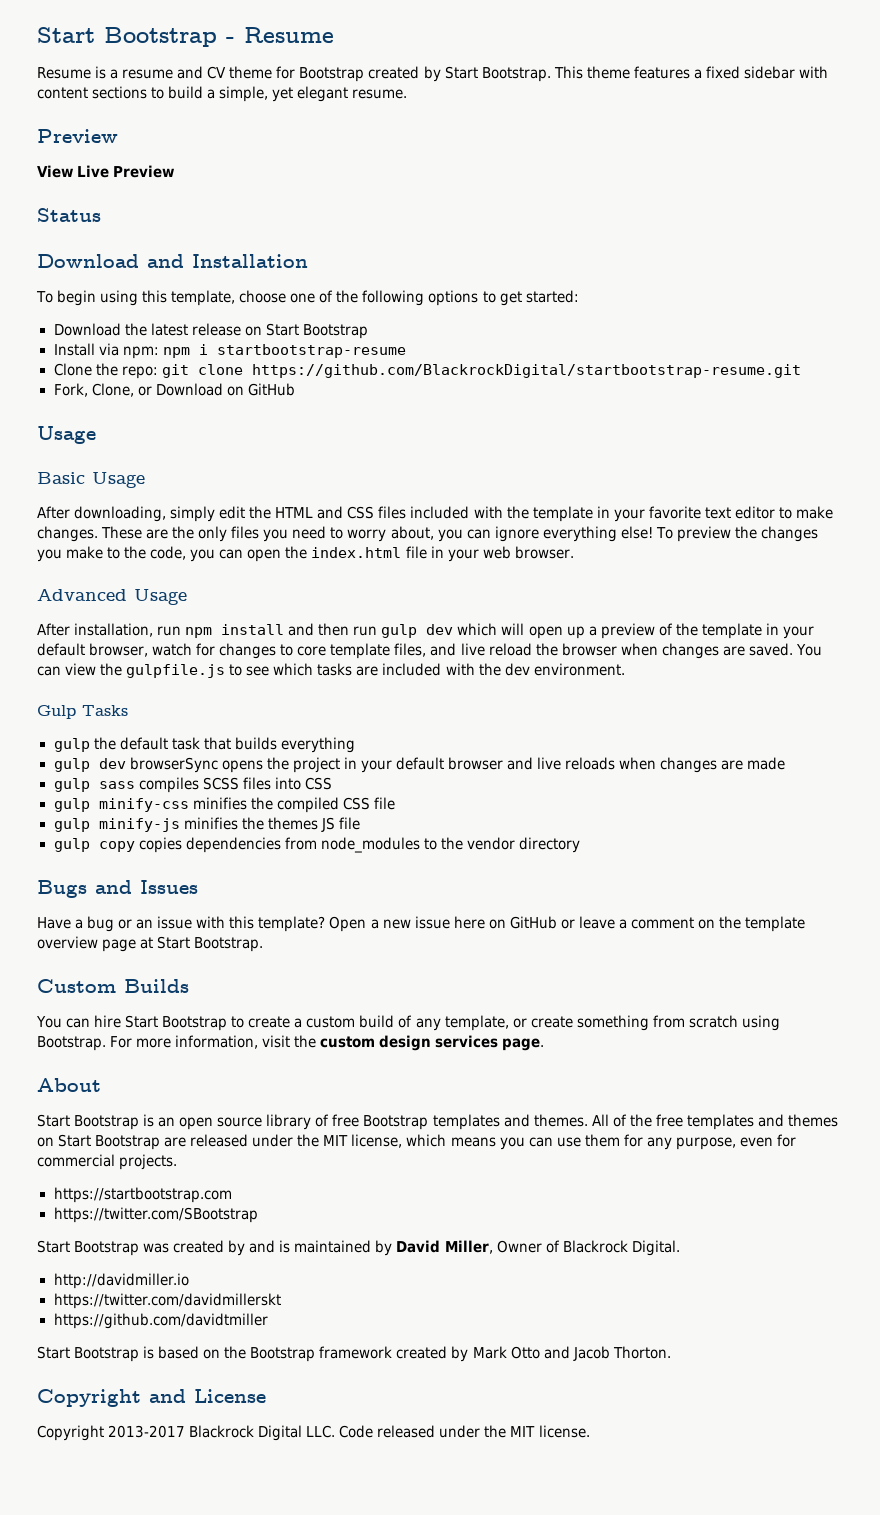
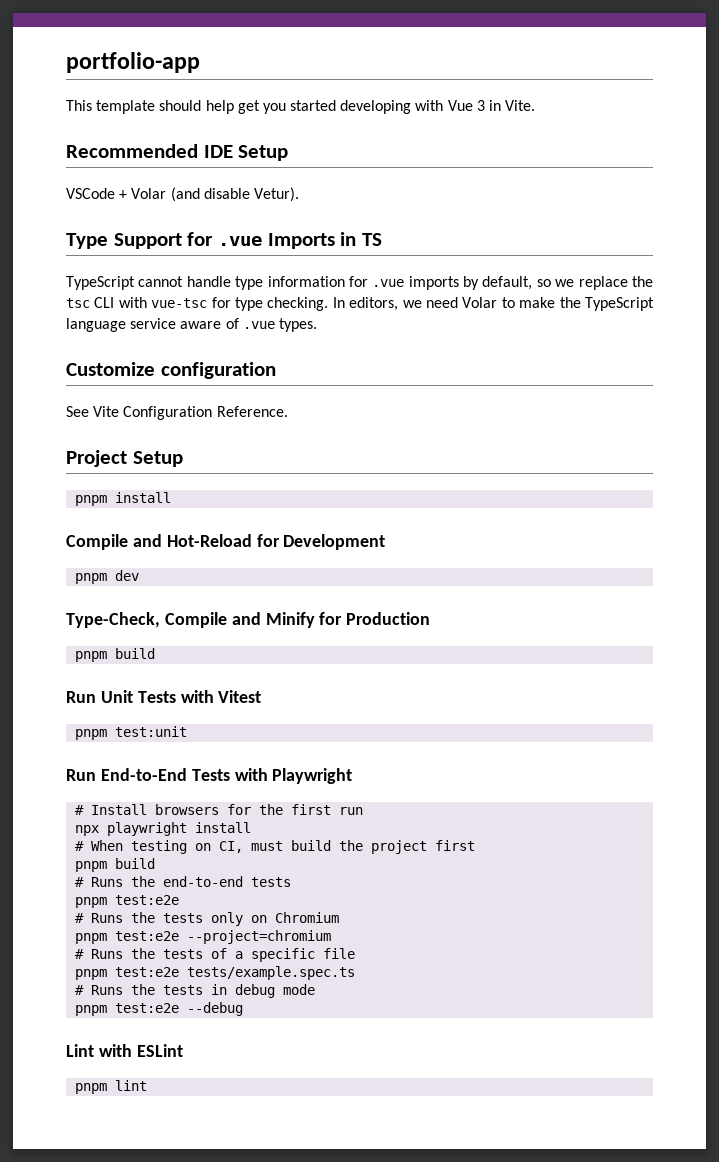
- Start Bootstrap - Resume
- Resume is a resume and CV theme for Bootstrap created by Start Bootstrap. This theme features a fixed sidebar with content sections to build a simple, yet elegant resume.
- Preview
- View Live Preview
- Status
- Download and Installation
- To begin using this template, choose one of the following options to get started:
- Download the latest release on Start Bootstrap
- Install via npm: npm i startbootstrap-resume
- Clone the repo: git clone https://github.com/BlackrockDigital/startbootstrap-resume.git
- Fork, Clone, or Download on GitHub
- Usage
- Basic Usage
- After downloading, simply edit the HTML and CSS files included with the template in your favorite text editor to make changes. These are the only files you need to worry about, you can ignore everything else! To preview the changes you make to the code, you can open the index.html file in your web browser.
- Advanced Usage
- After installation, run npm install and then run gulp dev which will open up a preview of the template in your default browser, watch for changes to core template files, and live reload the browser when changes are saved. You can view the gulpfile.js to see which tasks are included with the dev environment.
- Gulp Tasks
- gulp the default task that builds everything
- gulp dev browserSync opens the project in your default browser and live reloads when changes are made
- gulp sass compiles SCSS files into CSS
- gulp minify-css minifies the compiled CSS file
- gulp minify-js minifies the themes JS file
- gulp copy copies dependencies from node_modules to the vendor directory
- Bugs and Issues
- Have a bug or an issue with this template? Open a new issue here on GitHub or leave a comment on the template overview page at Start Bootstrap.
- Custom Builds
- You can hire Start Bootstrap to create a custom build of any template, or create something from scratch using Bootstrap. For more information, visit the custom design services page.
- About
- Start Bootstrap is an open source library of free Bootstrap templates and themes. All of the free templates and themes on Start Bootstrap are released under the MIT license, which means you can use them for any purpose, even for commercial projects.
- https://startbootstrap.com
- https://twitter.com/SBootstrap
- Start Bootstrap was created by and is maintained by David Miller, Owner of Blackrock Digital.
- http://davidmiller.io
- https://twitter.com/davidmillerskt
- https://github.com/davidtmiller
- Start Bootstrap is based on the Bootstrap framework created by Mark Otto and Jacob Thorton.
- Copyright and License
- Copyright 2013-2017 Blackrock Digital LLC. Code released under the MIT license.
+ portfolio-app
+ This template should help get you started developing with Vue 3 in Vite.
+ Recommended IDE Setup
+ VSCode + Volar (and disable Vetur).
+ Type Support for .vue Imports in TS
+ TypeScript cannot handle type information for .vue imports by default, so we replace the tsc CLI with vue-tsc for type checking. In editors, we need Volar to make the TypeScript language service aware of .vue types.
+ Customize configuration
+ See Vite Configuration Reference.
+ Project Setup
+ pnpm install
+ Compile and Hot-Reload for Development
+ pnpm dev
+ Type-Check, Compile and Minify for Production
+ pnpm build
+ Run Unit Tests with Vitest
+ pnpm test:unit
+ Run End-to-End Tests with Playwright
+ # Install browsers for the first run
+ npx playwright install
+ # When testing on CI, must build the project first
+ pnpm build
+ # Runs the end-to-end tests
+ pnpm test:e2e
+ # Runs the tests only on Chromium
+ pnpm test:e2e --project=chromium
+ # Runs the tests of a specific file
+ pnpm test:e2e tests/example.spec.ts
+ # Runs the tests in debug mode
+ pnpm test:e2e --debug
+ Lint with ESLint
+ pnpm lint

